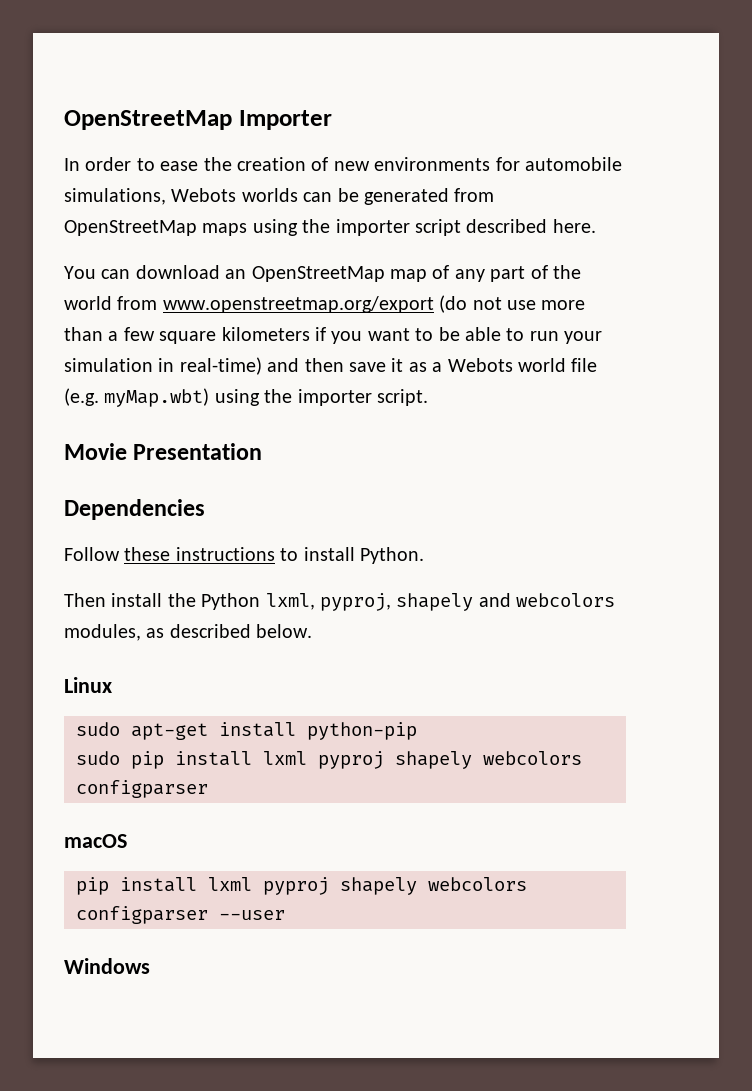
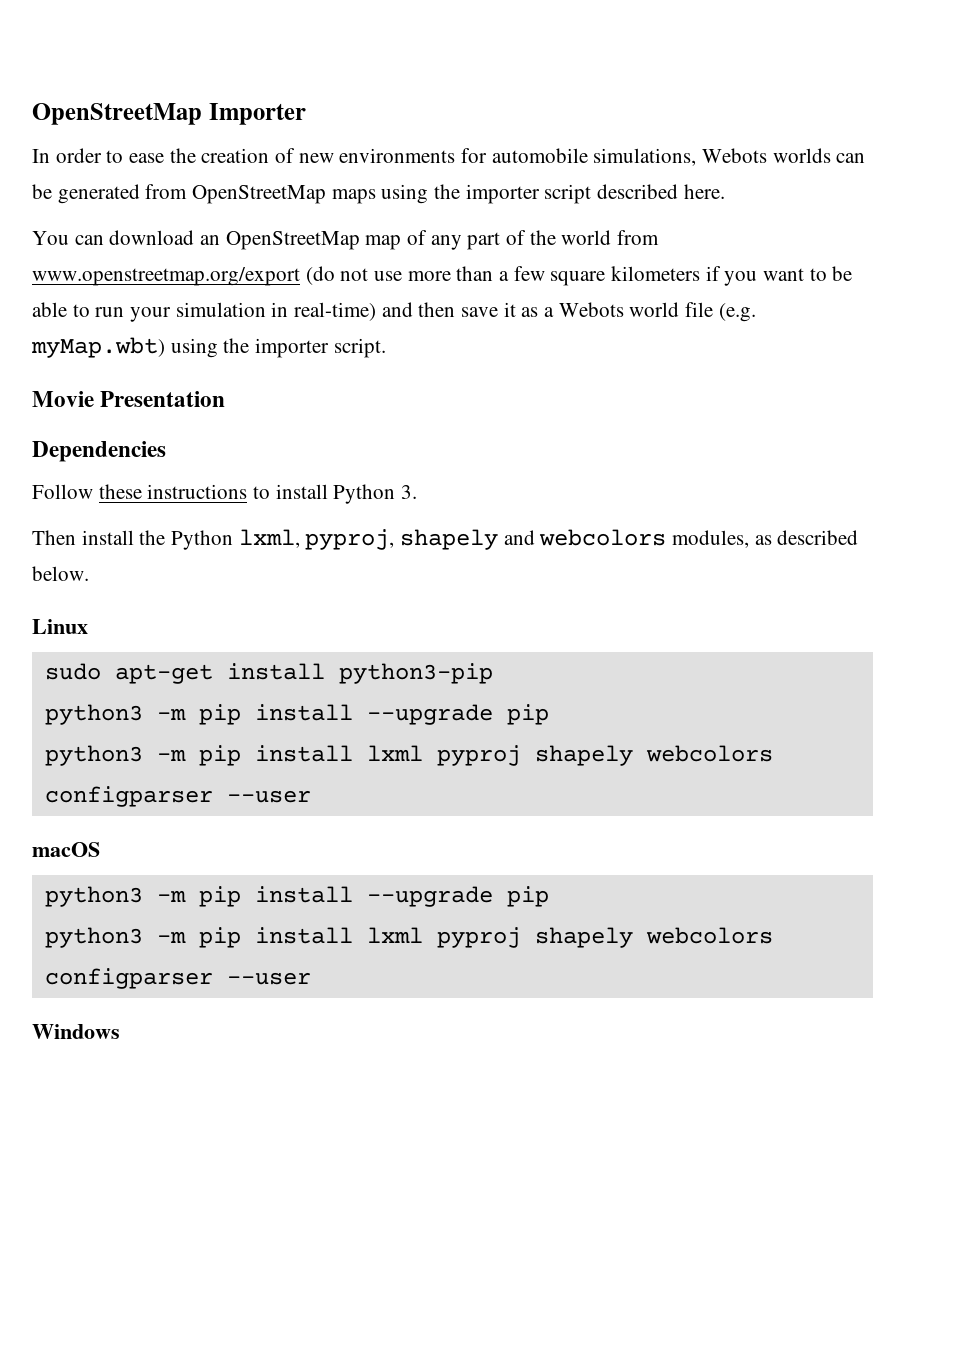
- Follow these instructions to install Python.
+ Follow these instructions to install Python 3.
- sudo apt-get install python-pip
- sudo pip install lxml pyproj shapely webcolors configparser
+ sudo apt-get install python3-pip
+ python3 -m pip install --upgrade pip
+ python3 -m pip install lxml pyproj shapely webcolors configparser --user
  macOS
- pip install lxml pyproj shapely webcolors configparser --user
+ python3 -m pip install --upgrade pip
+ python3 -m pip install lxml pyproj shapely webcolors configparser --user

